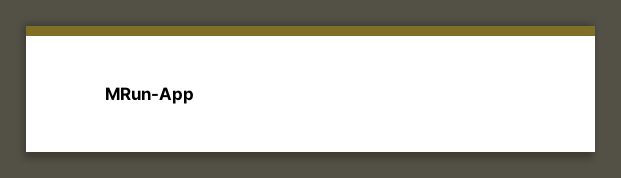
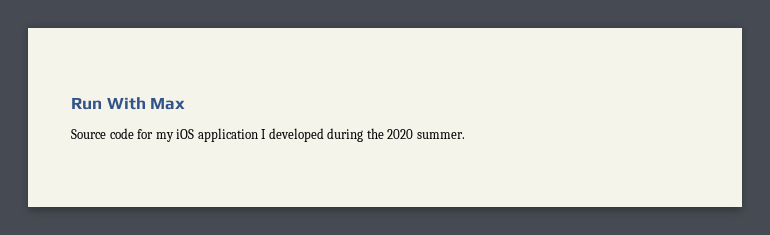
- MRun-App
+ Run With Max
+ Source code for my iOS application I developed during the 2020 summer.

